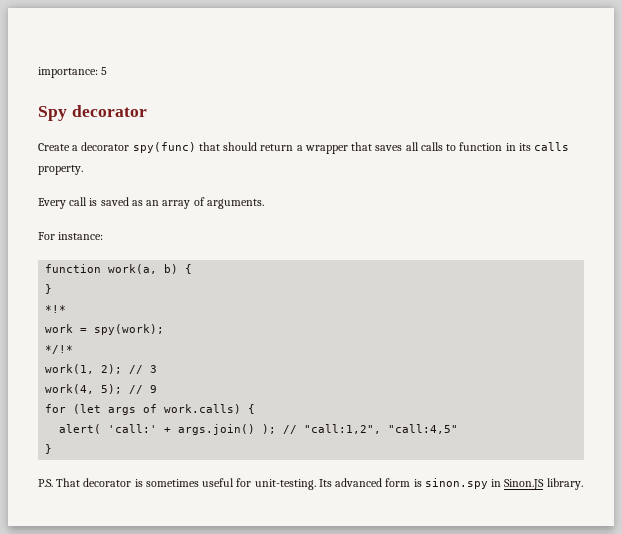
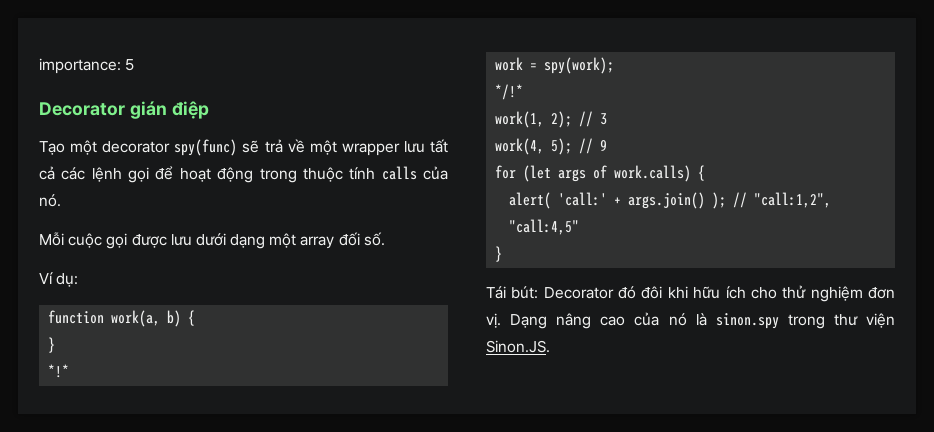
- Spy decorator
- Create a decorator spy(func) that should return a wrapper that saves all calls to function in its calls property.
- Every call is saved as an array of arguments.
- For instance:
+ Decorator gián điệp
+ Tạo một decorator spy(func) sẽ trả về một wrapper lưu tất cả các lệnh gọi để hoạt động trong thuộc tính calls của nó.
+ Mỗi cuộc gọi được lưu dưới dạng một array đối số.
+ Ví dụ:
- P.S. That decorator is sometimes useful for unit-testing. Its advanced form is sinon.spy in Sinon.JS library.
+ Tái bút: Decorator đó đôi khi hữu ích cho thử nghiệm đơn vị. Dạng nâng cao của nó là sinon.spy trong thư viện Sinon.JS.

